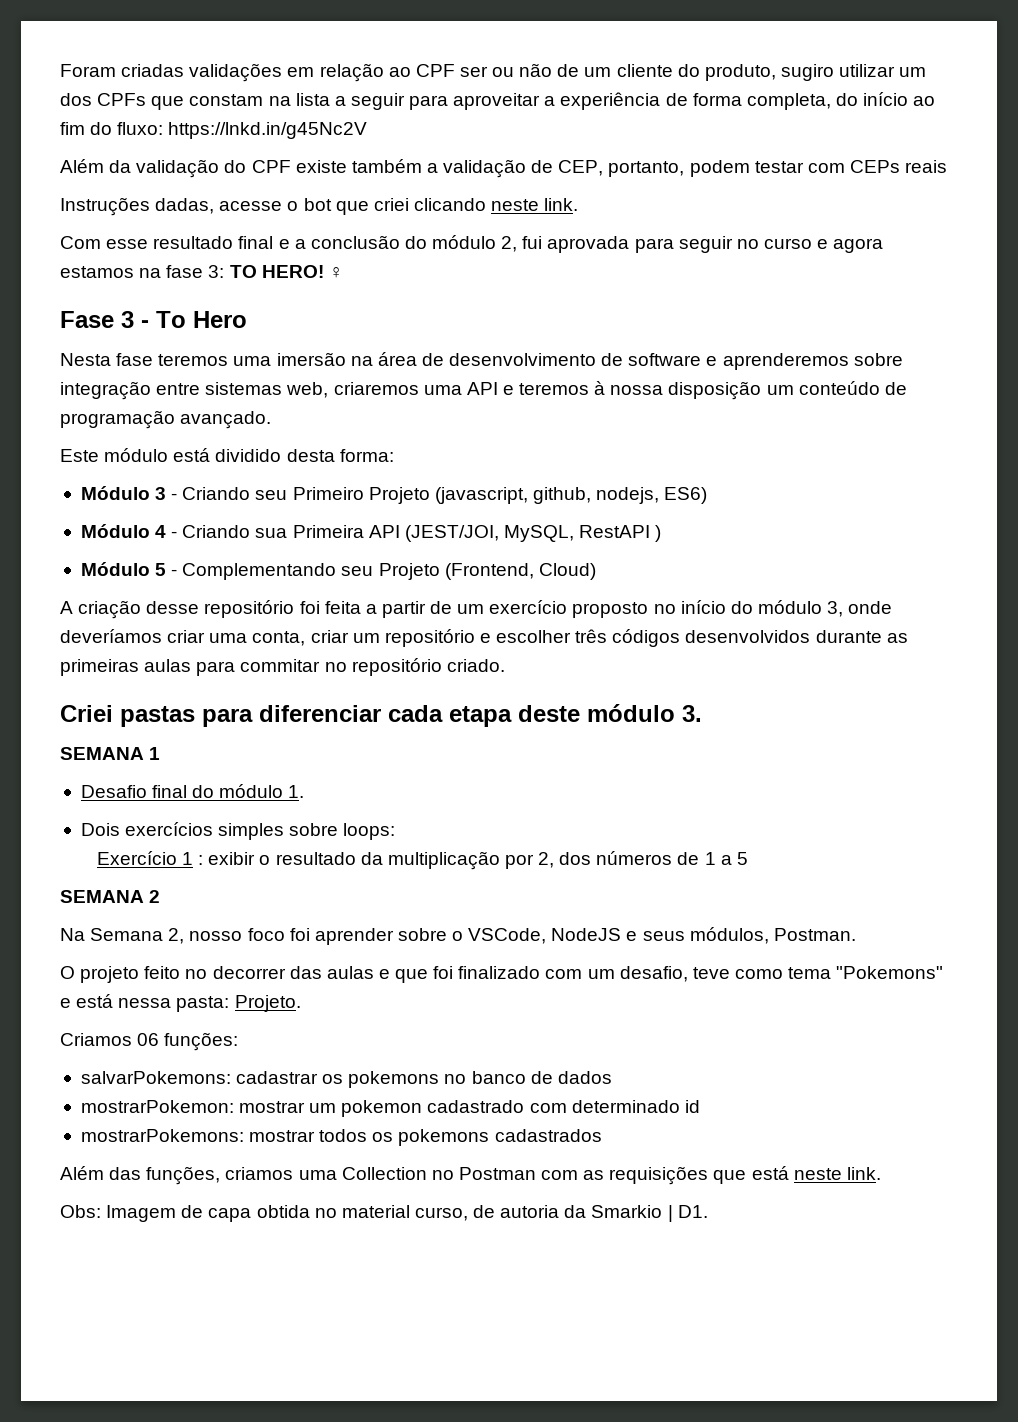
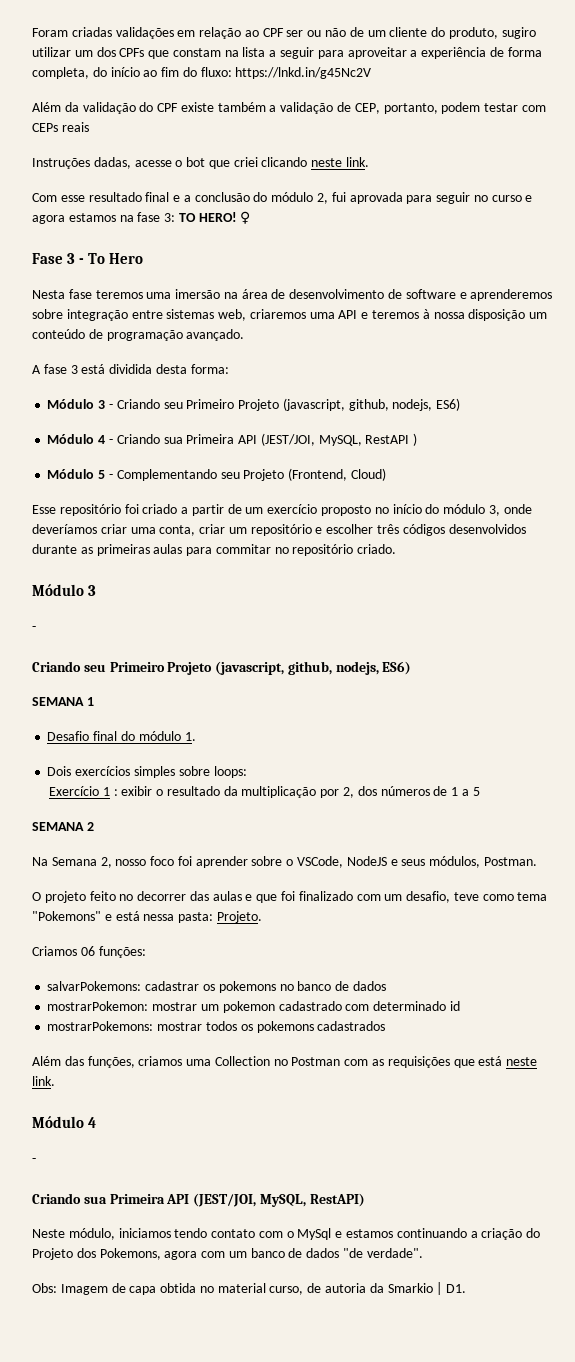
- Este módulo está dividido desta forma:
+ A fase 3 está dividida desta forma:
- A criação desse repositório foi feita a partir de um exercício proposto no início do módulo 3, onde deveríamos criar uma conta, criar um repositório e escolher três códigos desenvolvidos durante as primeiras aulas para commitar no repositório criado.
- Criei pastas para diferenciar cada etapa deste módulo 3.
+ Esse repositório foi criado a partir de um exercício proposto no início do módulo 3, onde deveríamos criar uma conta, criar um repositório e escolher três códigos desenvolvidos durante as primeiras aulas para commitar no repositório criado.
+ Módulo 3
+ -
+ Criando seu Primeiro Projeto (javascript, github, nodejs, ES6)
  Além das funções, criamos uma Collection no Postman com as requisições que está neste link.
+ Módulo 4
+ -
+ Criando sua Primeira API (JEST/JOI, MySQL, RestAPI)
+ Neste módulo, iniciamos tendo contato com o MySql e estamos continuando a criação do Projeto dos Pokemons, agora com um banco de dados "de verdade".

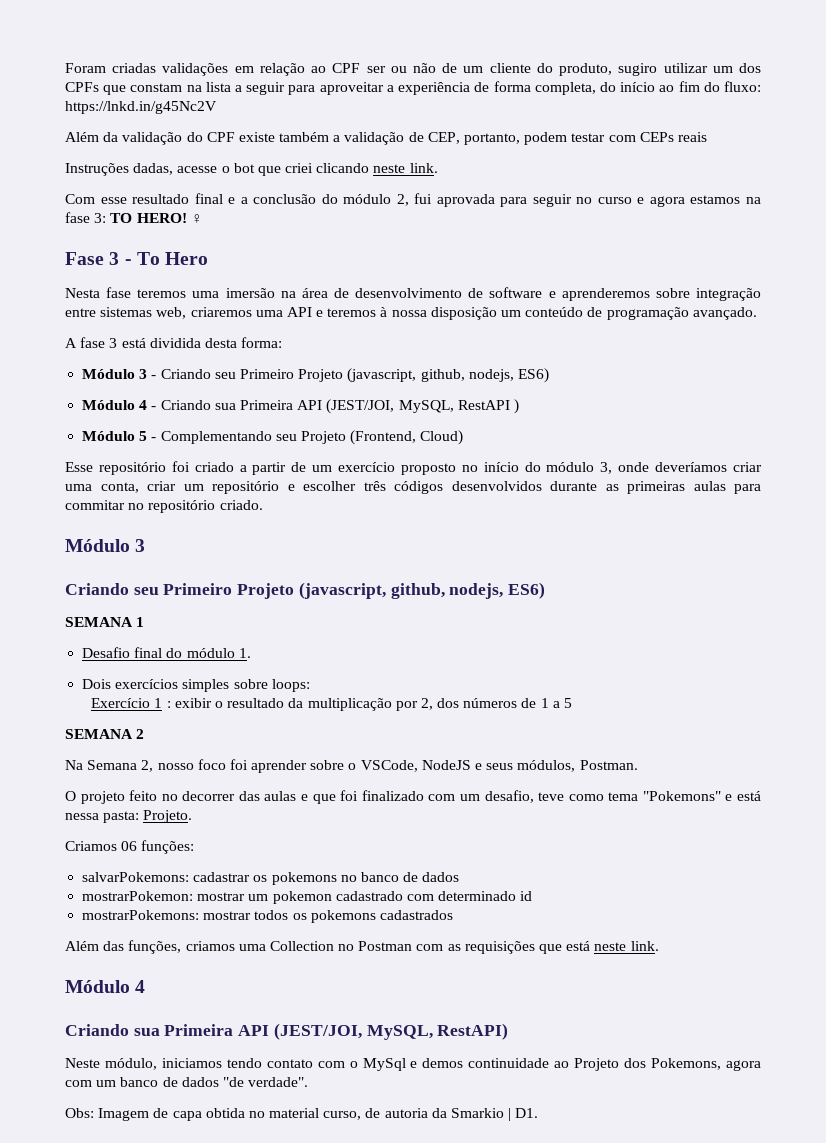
  Esse repositório foi criado a partir de um exercício proposto no início do módulo 3, onde deveríamos criar uma conta, criar um repositório e escolher três códigos desenvolvidos durante as primeiras aulas para commitar no repositório criado.
  Módulo 3
- -
  Além das funções, criamos uma Collection no Postman com as requisições que está neste link.
  Módulo 4
- -
- Neste módulo, iniciamos tendo contato com o MySql e estamos continuando a criação do Projeto dos Pokemons, agora com um banco de dados "de verdade".
+ Neste módulo, iniciamos tendo contato com o MySql e demos continuidade ao Projeto dos Pokemons, agora com um banco de dados "de verdade".

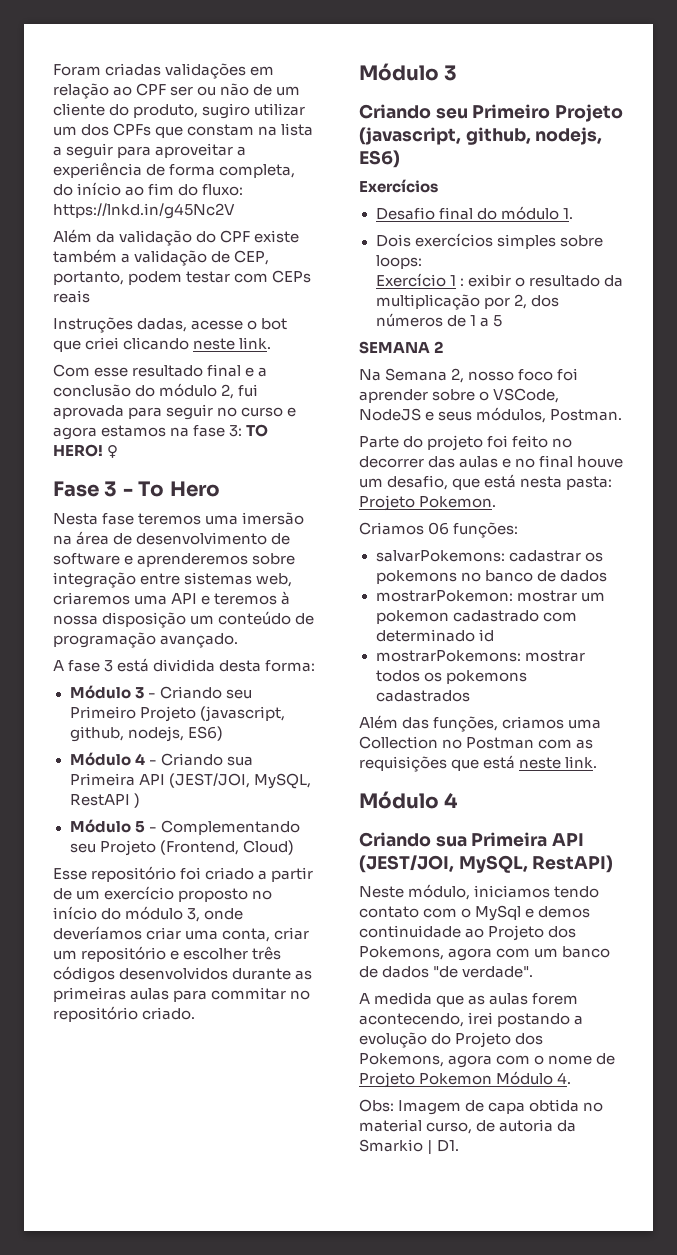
- SEMANA 1
+ Exercícios
- O projeto feito no decorrer das aulas e que foi finalizado com um desafio, teve como tema "Pokemons" e está nessa pasta: Projeto.
+ Parte do projeto foi feito no decorrer das aulas e no final houve um desafio, que está nesta pasta: Projeto Pokemon.
+ A medida que as aulas forem acontecendo, irei postando a evolução do Projeto dos Pokemons, agora com o nome de Projeto Pokemon Módulo 4.

